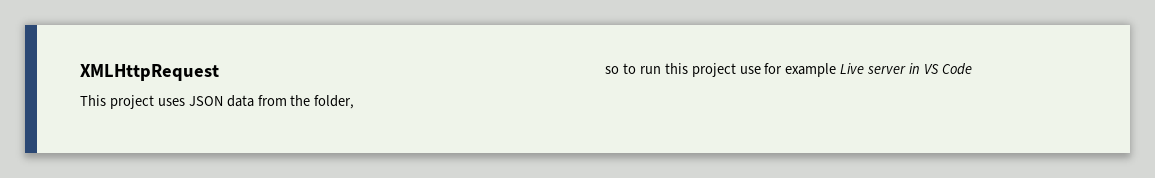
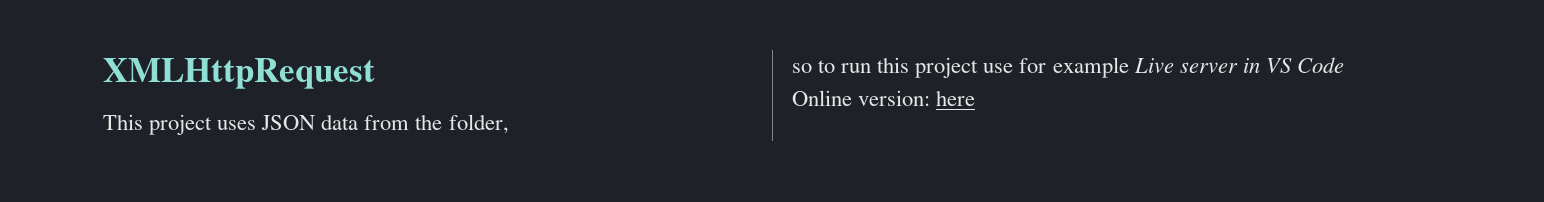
+ Online version: here

